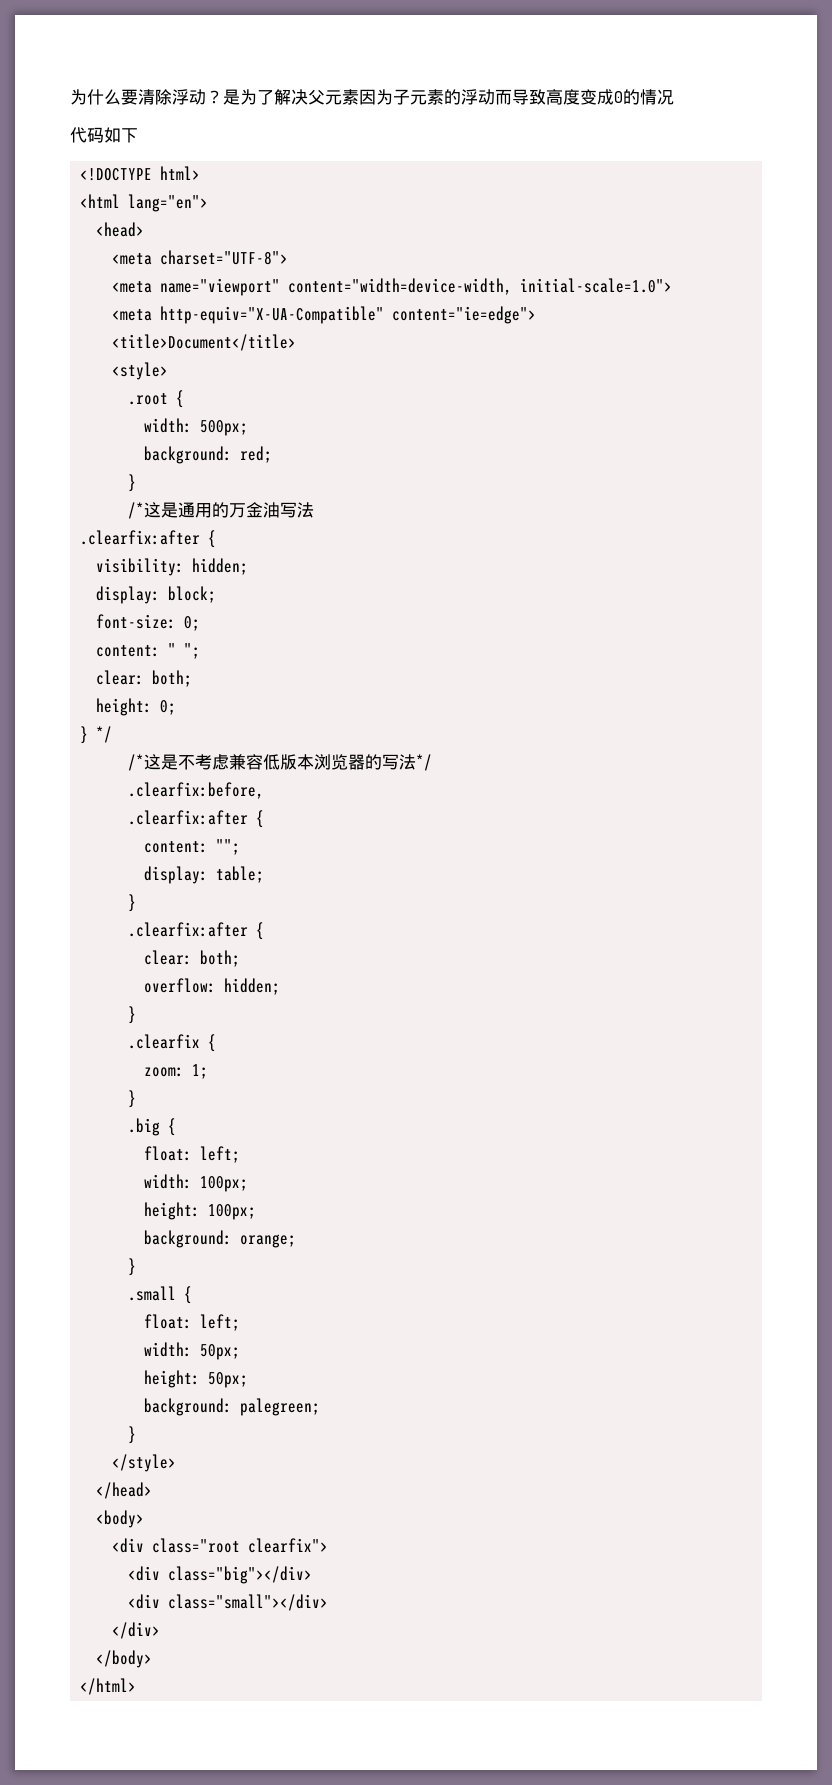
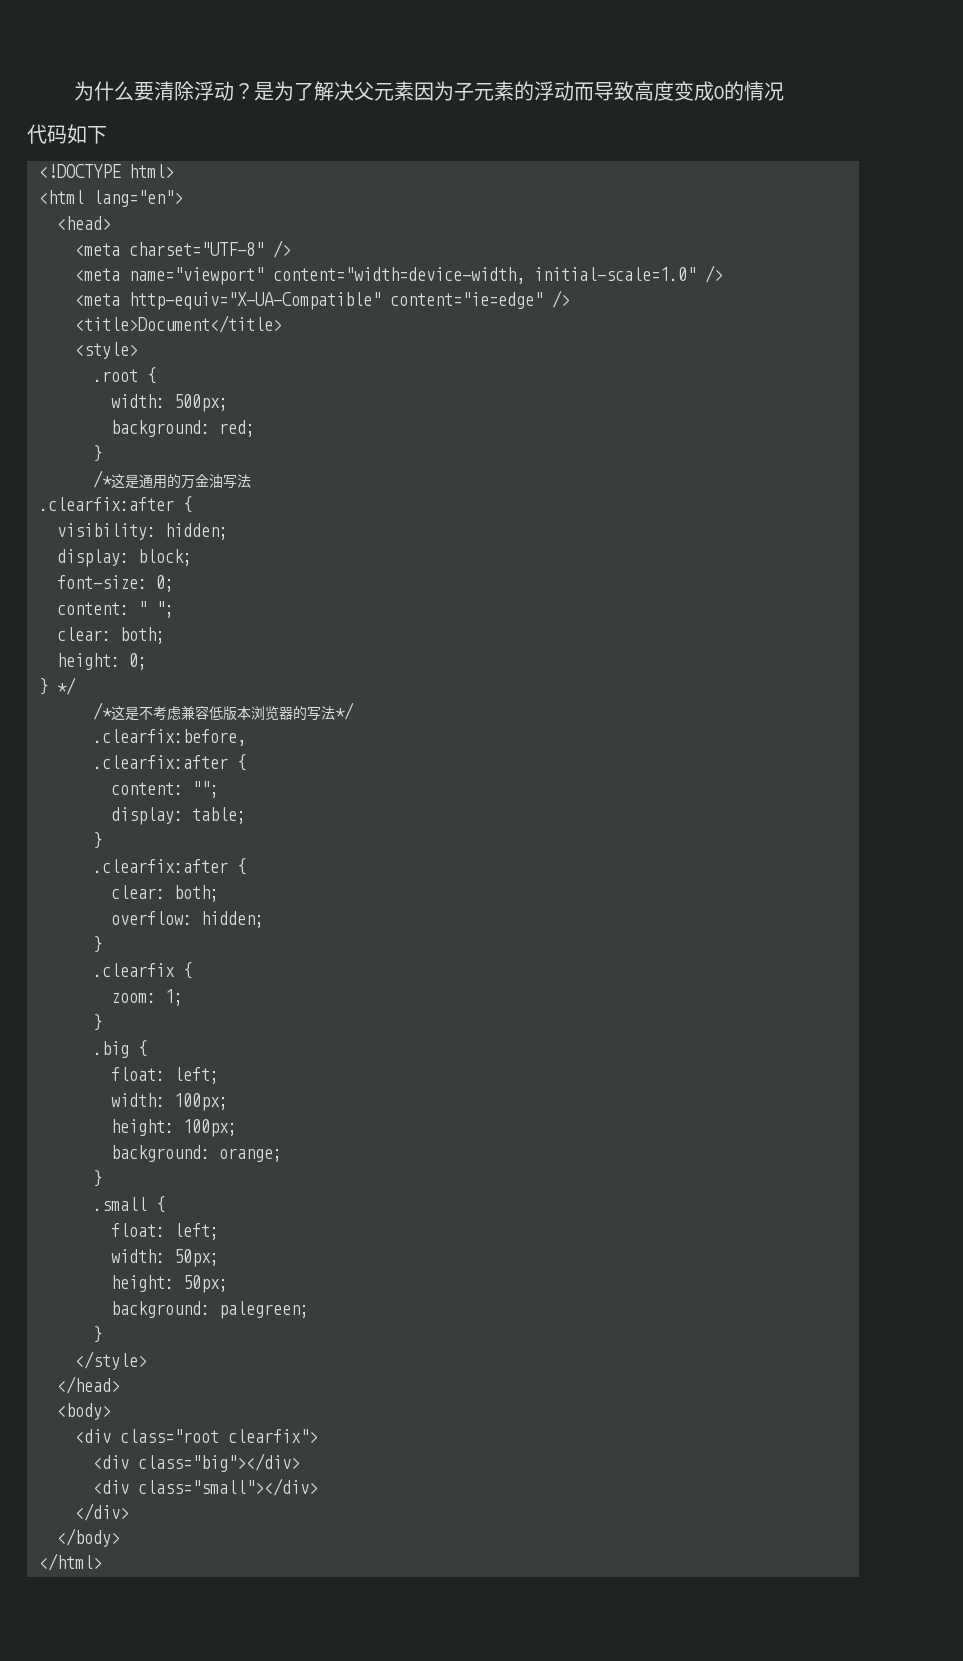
- <meta charset="UTF-8">
+ <meta charset="UTF-8" />
- <meta name="viewport" content="width=device-width, initial-scale=1.0">
+ <meta name="viewport" content="width=device-width, initial-scale=1.0" />
- <meta http-equiv="X-UA-Compatible" content="ie=edge">
+ <meta http-equiv="X-UA-Compatible" content="ie=edge" />

